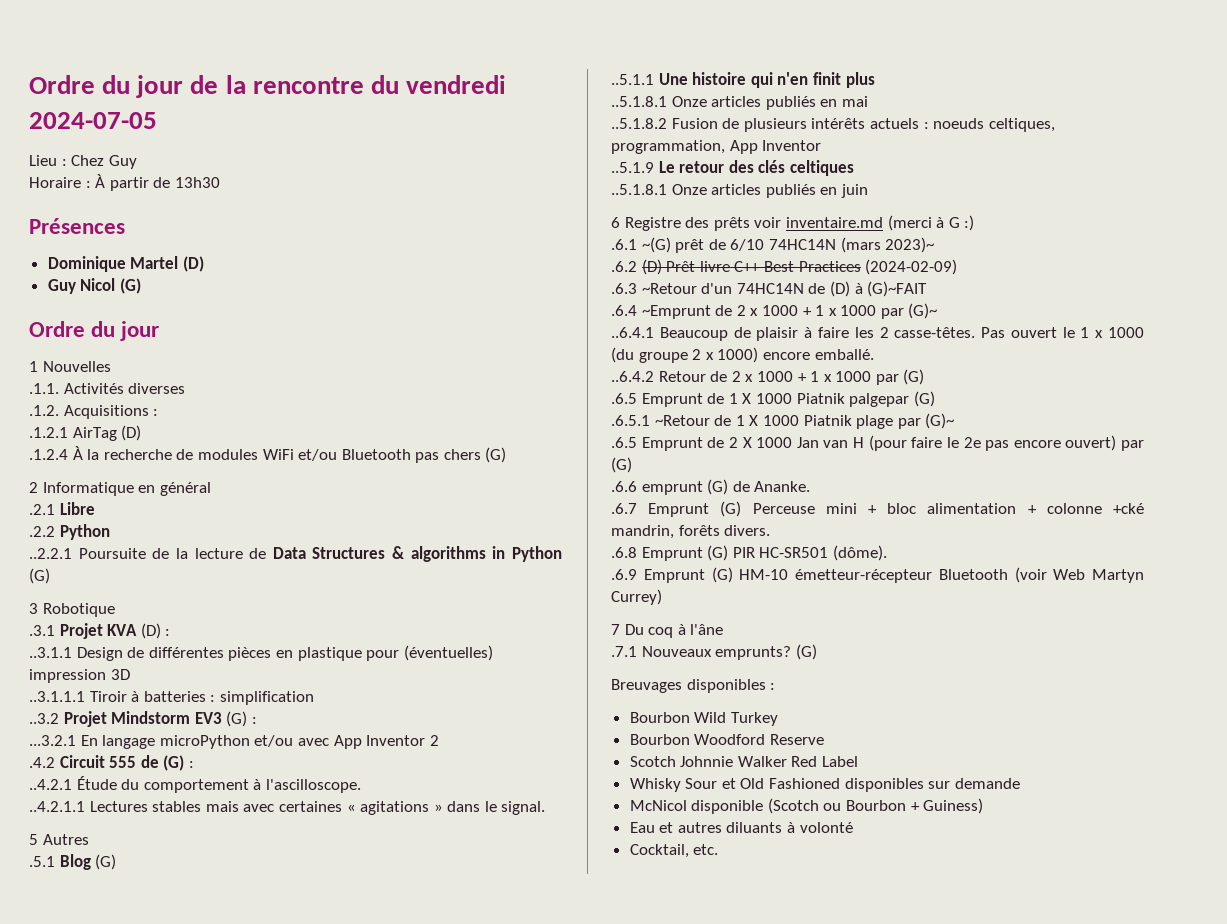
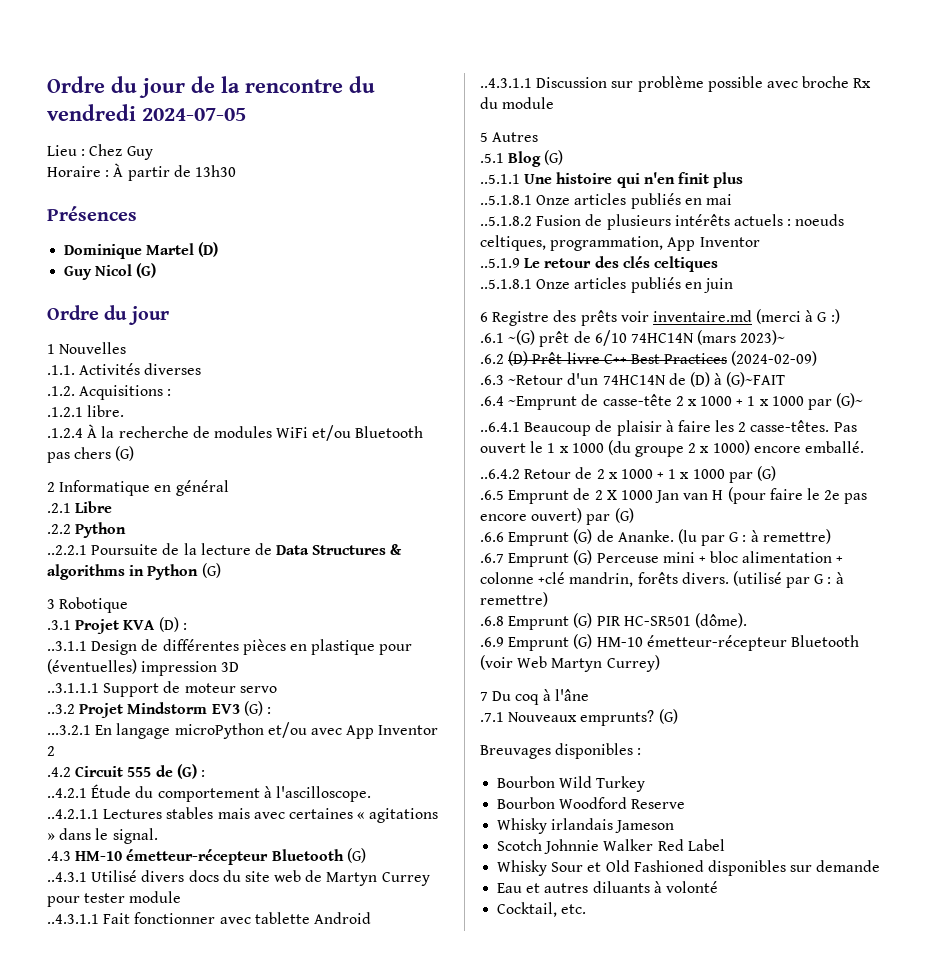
- .1.2.1 AirTag (D)
+ .1.2.1 libre.
- ..3.1.1.1 Tiroir à batteries : simplification
+ ..3.1.1.1 Support de moteur servo
+ .4.3 HM-10 émetteur-récepteur Bluetooth (G)
+ ..4.3.1 Utilisé divers docs du site web de Martyn Currey pour tester module
+ ..4.3.1.1 Fait fonctionner avec tablette Android
+ ..4.3.1.1 Discussion sur problème possible avec broche Rx du module
- .6.4 ~Emprunt de 2 x 1000 + 1 x 1000 par (G)~
+ .6.4 ~Emprunt de casse-tête 2 x 1000 + 1 x 1000 par (G)~
- .6.5 Emprunt de 1 X 1000 Piatnik palgepar (G)
- .6.5.1 ~Retour de 1 X 1000 Piatnik plage par (G)~
- .6.6 emprunt (G) de Ananke.
+ .6.6 Emprunt (G) de Ananke. (lu par G : à remettre)
- .6.7 Emprunt (G) Perceuse mini + bloc alimentation + colonne +cké mandrin, forêts divers.
+ .6.7 Emprunt (G) Perceuse mini + bloc alimentation + colonne +clé mandrin, forêts divers. (utilisé par G : à remettre)
+ Whisky irlandais Jameson
- McNicol disponible (Scotch ou Bourbon + Guiness)

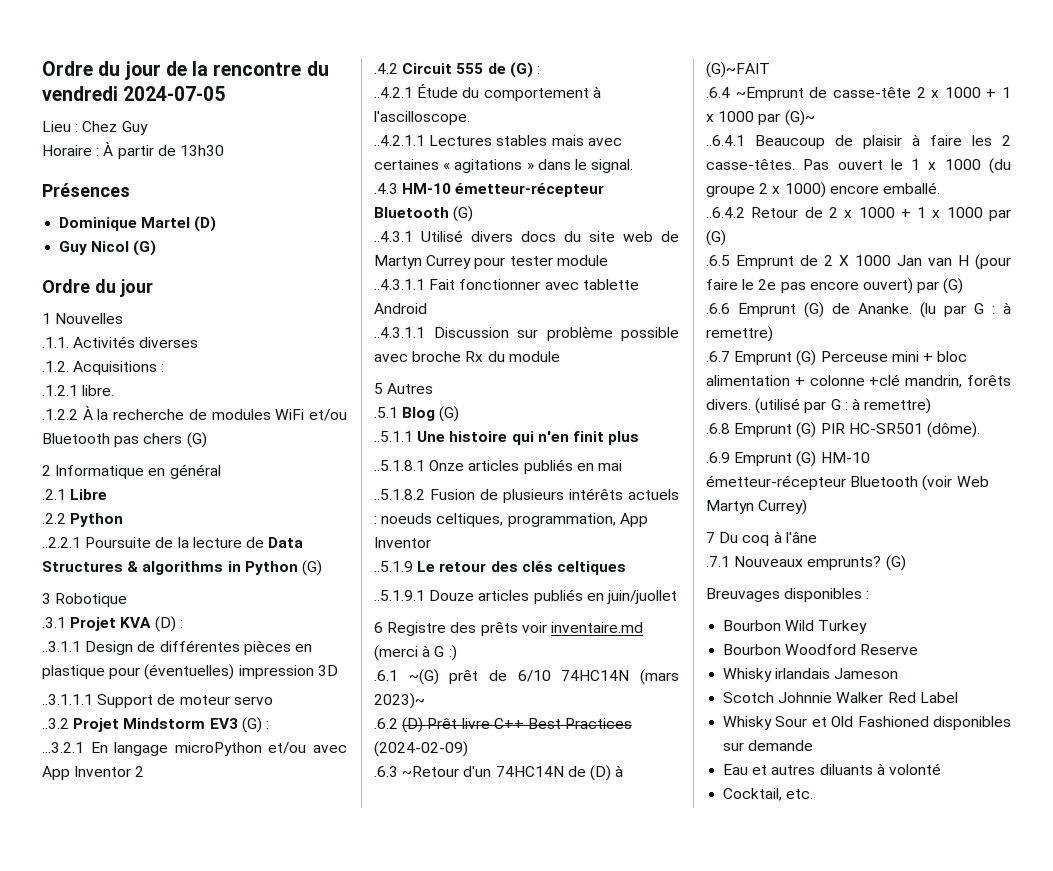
- .1.2.4 À la recherche de modules WiFi et/ou Bluetooth pas chers (G)
+ .1.2.2 À la recherche de modules WiFi et/ou Bluetooth pas chers (G)
- ..5.1.8.1 Onze articles publiés en juin
+ ..5.1.9.1 Douze articles publiés en juin/juollet

